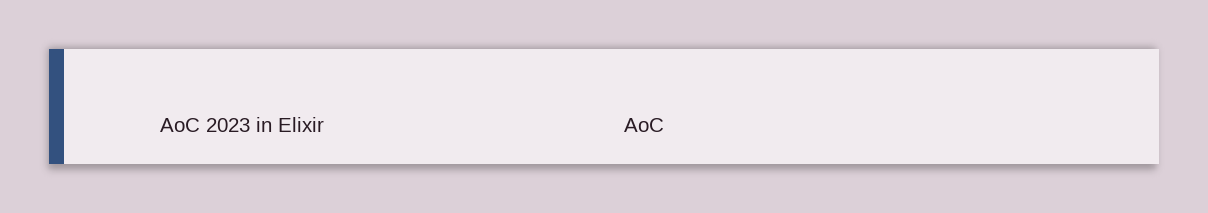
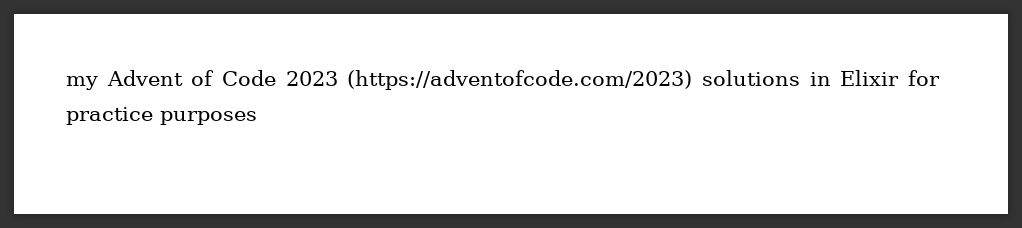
- AoC 2023 in Elixir
- AoC
+ my Advent of Code 2023 (https://adventofcode.com/2023) solutions in Elixir for practice purposes

